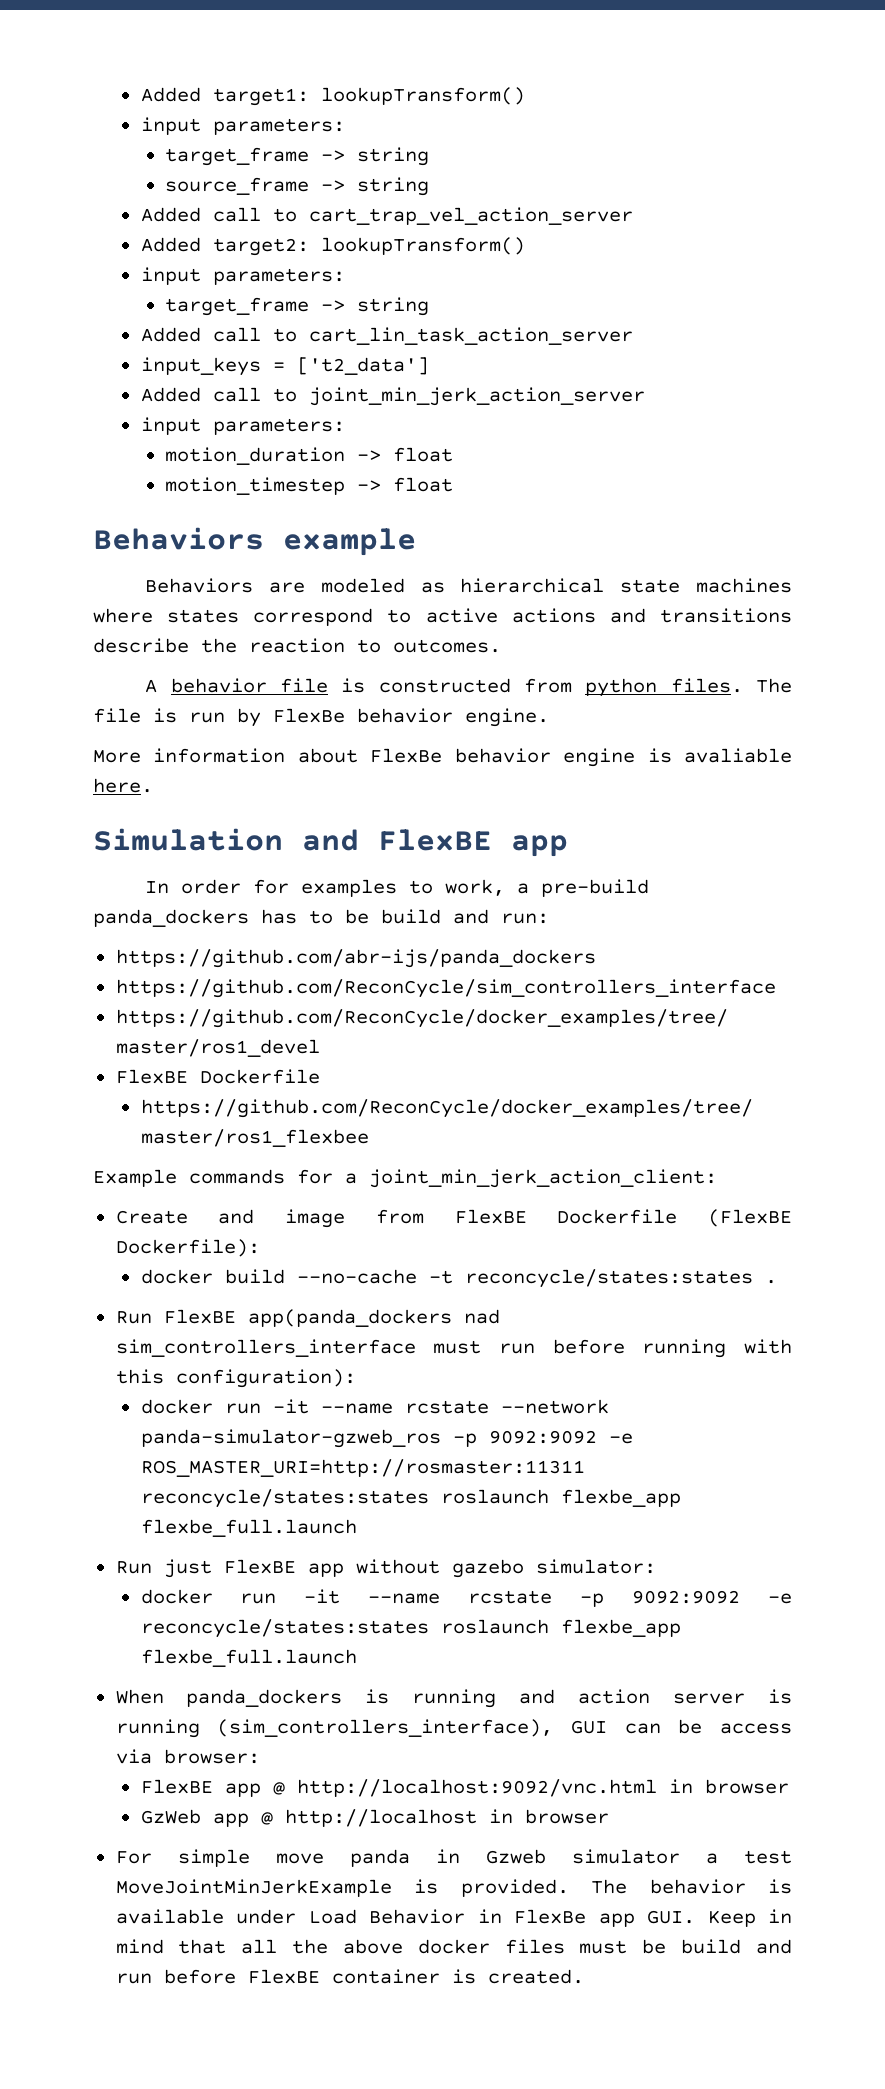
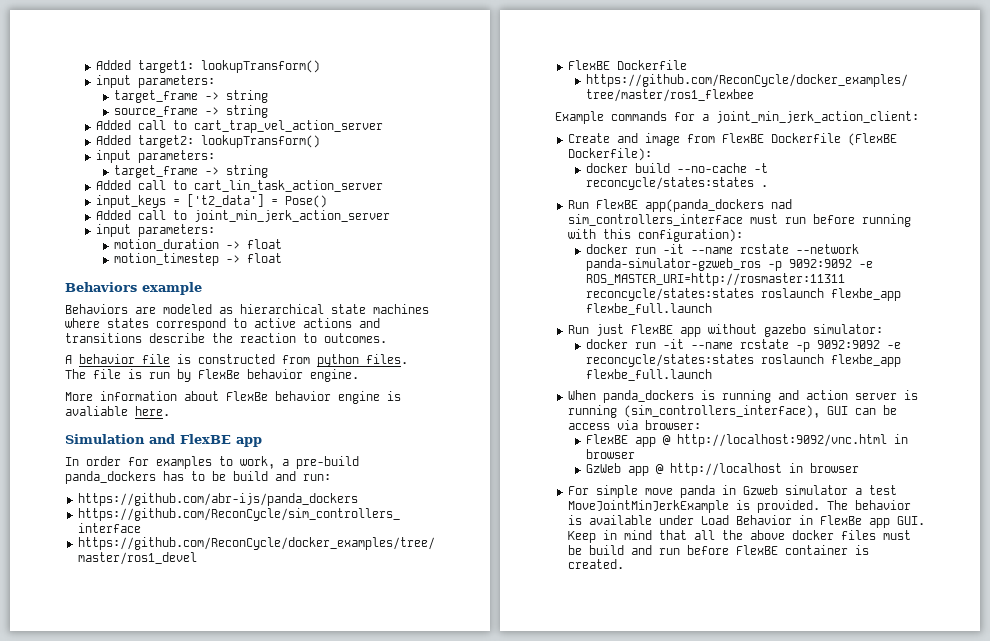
- input_keys = ['t2_data']
+ input_keys = ['t2_data'] = Pose()

